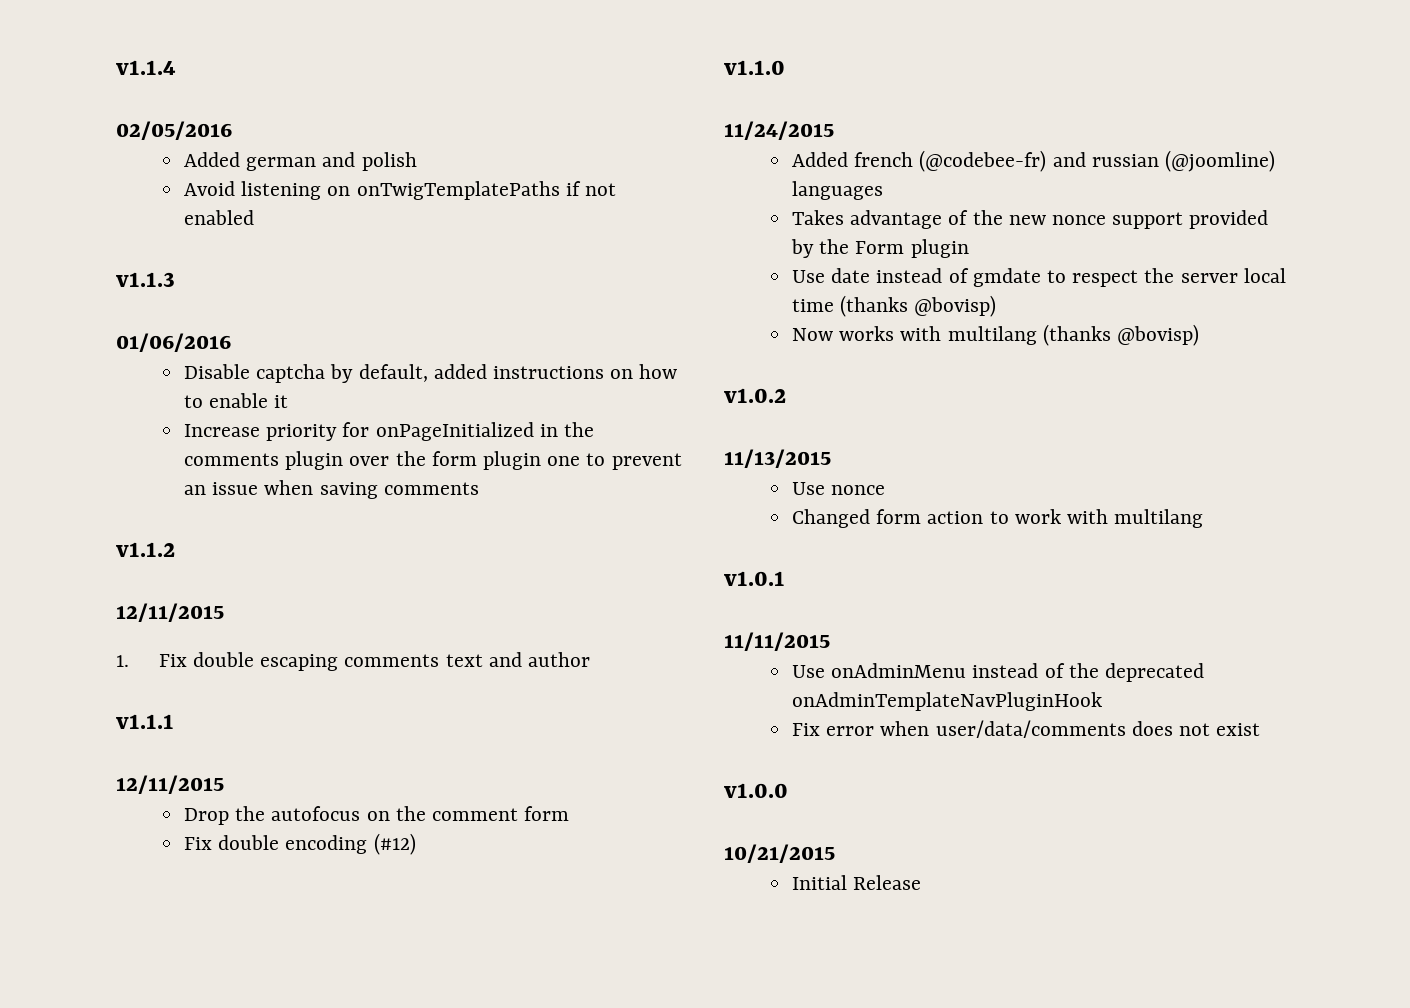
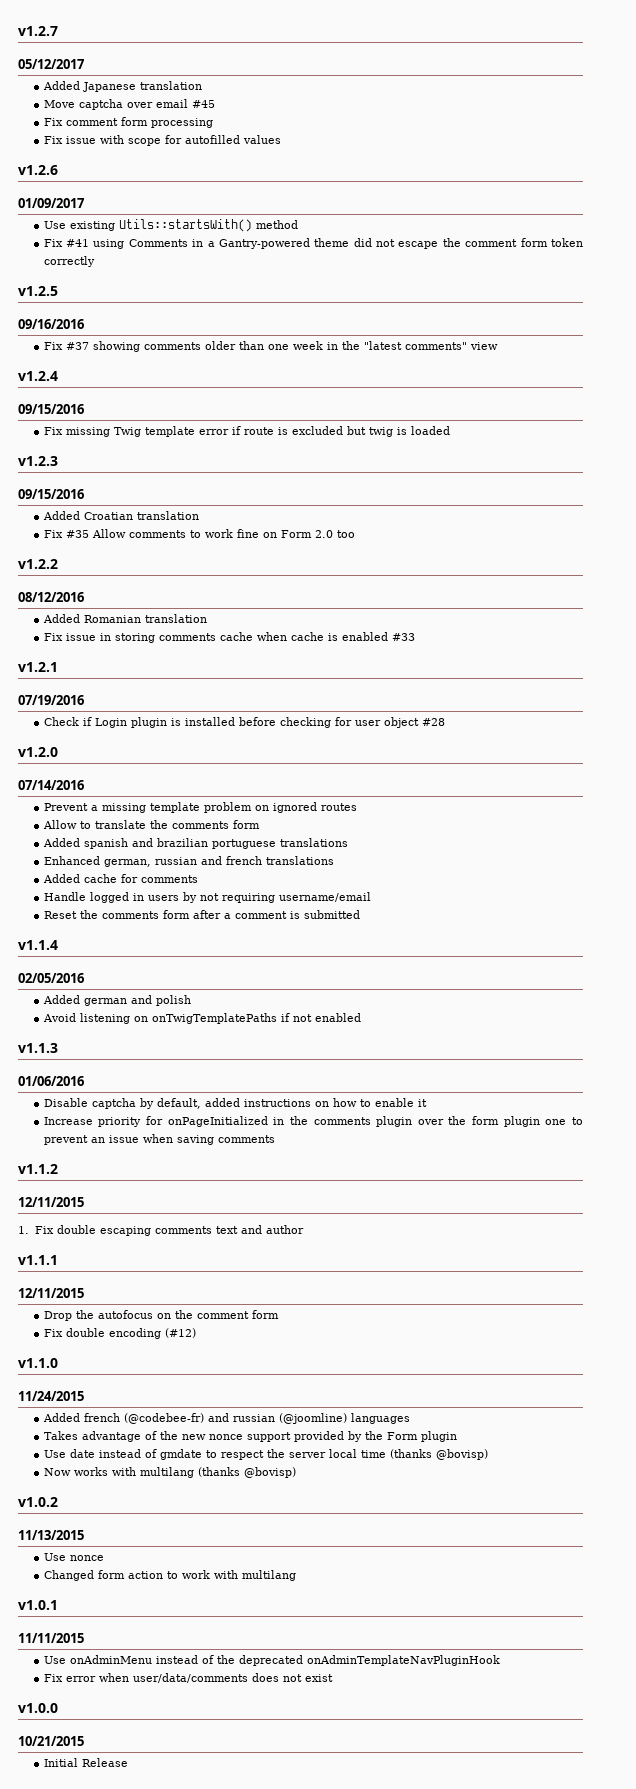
+ v1.2.7
+ 05/12/2017
+ Added Japanese translation
+ Move captcha over email #45
+ Fix comment form processing
+ Fix issue with scope for autofilled values
+ v1.2.6
+ 01/09/2017
+ Use existing Utils::startsWith() method
+ Fix #41 using Comments in a Gantry-powered theme did not escape the comment form token correctly
+ v1.2.5
+ 09/16/2016
+ Fix #37 showing comments older than one week in the "latest comments" view
+ v1.2.4
+ 09/15/2016
+ Fix missing Twig template error if route is excluded but twig is loaded
+ v1.2.3
+ 09/15/2016
+ Added Croatian translation
+ Fix #35 Allow comments to work fine on Form 2.0 too
+ v1.2.2
+ 08/12/2016
+ Added Romanian translation
+ Fix issue in storing comments cache when cache is enabled #33
+ v1.2.1
+ 07/19/2016
+ Check if Login plugin is installed before checking for user object #28
+ v1.2.0
+ 07/14/2016
+ Prevent a missing template problem on ignored routes
+ Allow to translate the comments form
+ Added spanish and brazilian portuguese translations
+ Enhanced german, russian and french translations
+ Added cache for comments
+ Handle logged in users by not requiring username/email
+ Reset the comments form after a comment is submitted

